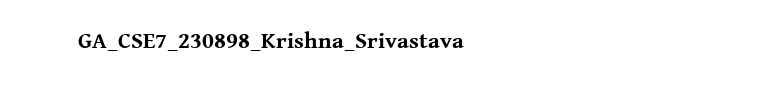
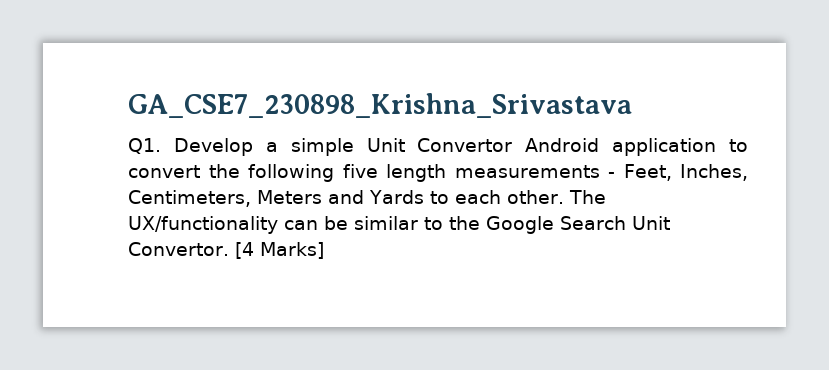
+ Q1. Develop a simple Unit Convertor Android application to convert the following five length measurements - Feet, Inches, Centimeters, Meters and Yards to each other. The UX/functionality can be similar to the Google Search Unit Convertor. [4 Marks]

